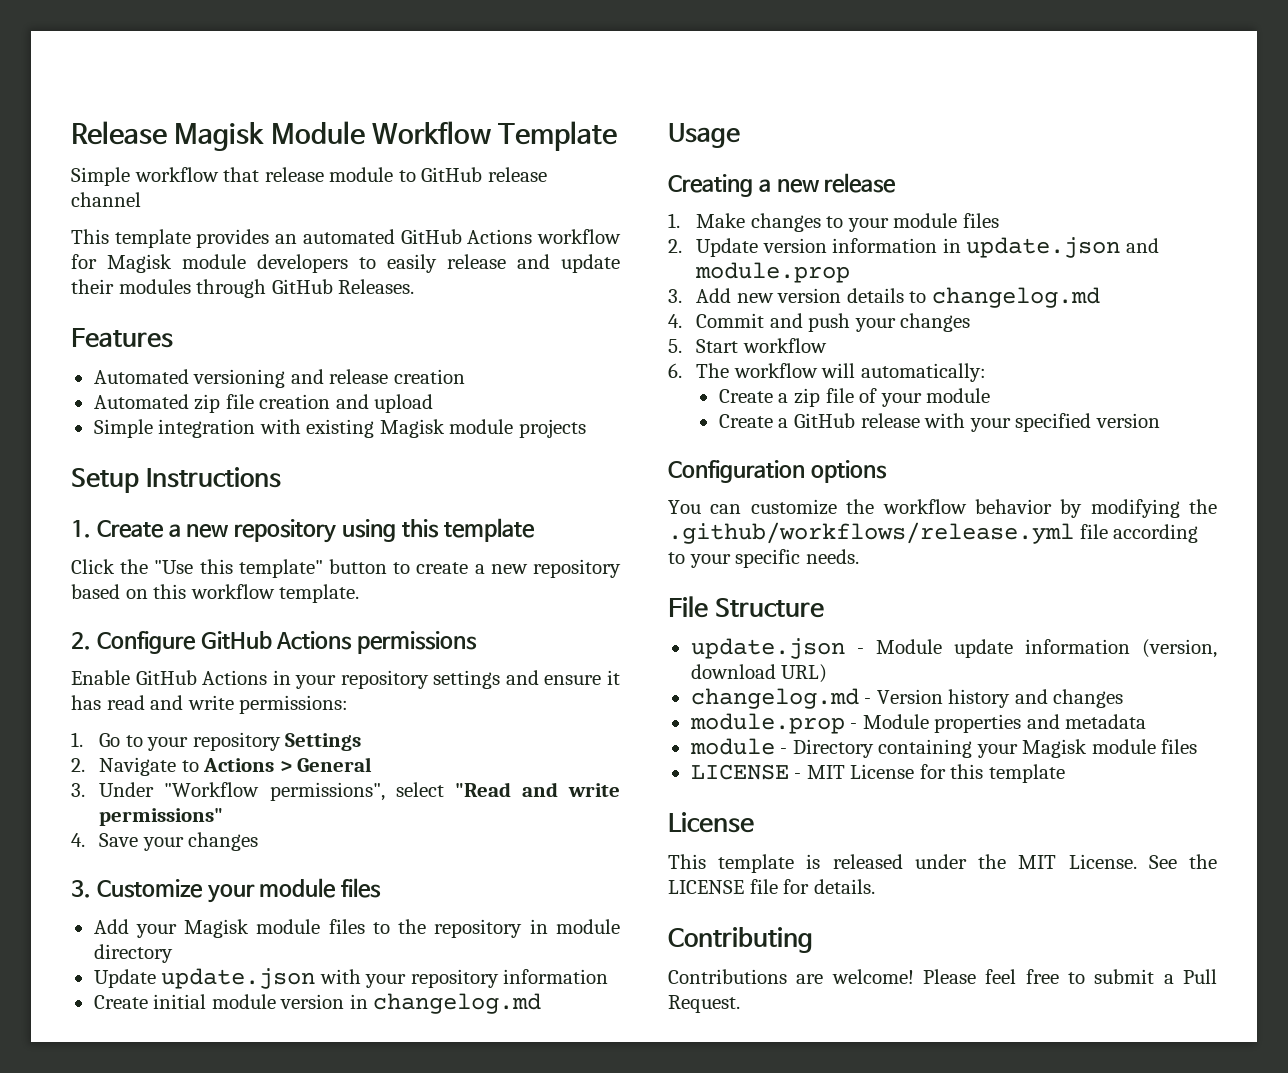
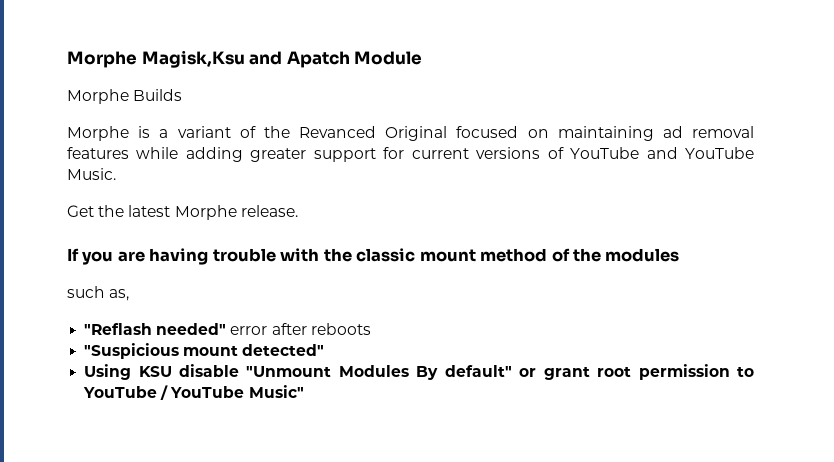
- Release Magisk Module Workflow Template
- Simple workflow that release module to GitHub release channel
- This template provides an automated GitHub Actions workflow for Magisk module developers to easily release and update their modules through GitHub Releases.
- Features
- Automated versioning and release creation
- Automated zip file creation and upload
- Simple integration with existing Magisk module projects
- Setup Instructions
- 1. Create a new repository using this template
- Click the "Use this template" button to create a new repository based on this workflow template.
- 2. Configure GitHub Actions permissions
- Enable GitHub Actions in your repository settings and ensure it has read and write permissions:
- 1. Go to your repository Settings
- 2. Navigate to Actions > General
- 3. Under "Workflow permissions", select "Read and write permissions"
- 4. Save your changes
- 3. Customize your module files
- Add your Magisk module files to the repository in module directory
- Update update.json with your repository information
- Create initial module version in changelog.md
- Usage
- Creating a new release
- 1. Make changes to your module files
- 2. Update version information in update.json and module.prop
- 3. Add new version details to changelog.md
- 4. Commit and push your changes
- 5. Start workflow
- 6. The workflow will automatically:
- Create a zip file of your module
- Create a GitHub release with your specified version
- Configuration options
- You can customize the workflow behavior by modifying the .github/workflows/release.yml file according to your specific needs.
- File Structure
- update.json - Module update information (version, download URL)
- changelog.md - Version history and changes
- module.prop - Module properties and metadata
- module - Directory containing your Magisk module files
- LICENSE - MIT License for this template
- License
- This template is released under the MIT License. See the LICENSE file for details.
- Contributing
- Contributions are welcome! Please feel free to submit a Pull Request.
+ Morphe Magisk,Ksu and Apatch Module
+ Morphe Builds
+ Morphe is a variant of the Revanced Original focused on maintaining ad removal features while adding greater support for current versions of YouTube and YouTube Music.
+ Get the latest Morphe release.
+ If you are having trouble with the classic mount method of the modules
+ such as,
+ "Reflash needed" error after reboots
+ "Suspicious mount detected"
+ Using KSU disable "Unmount Modules By default" or grant root permission to YouTube / YouTube Music"

